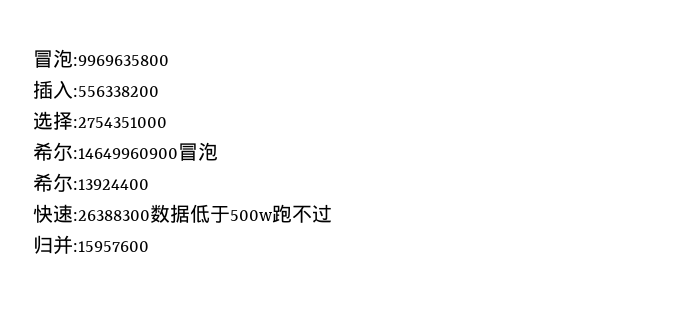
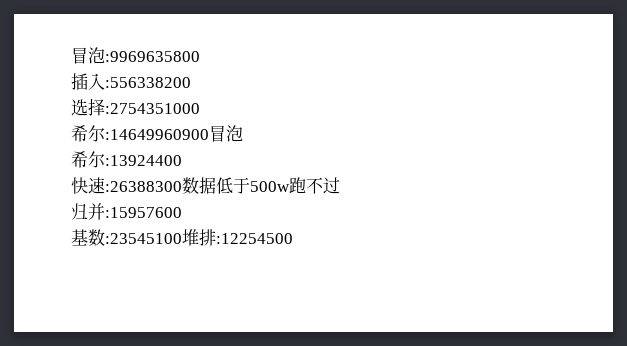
+ 基数:23545100堆排:12254500

